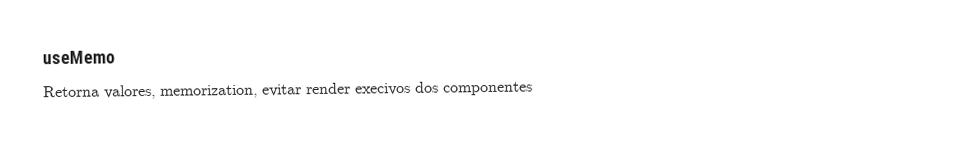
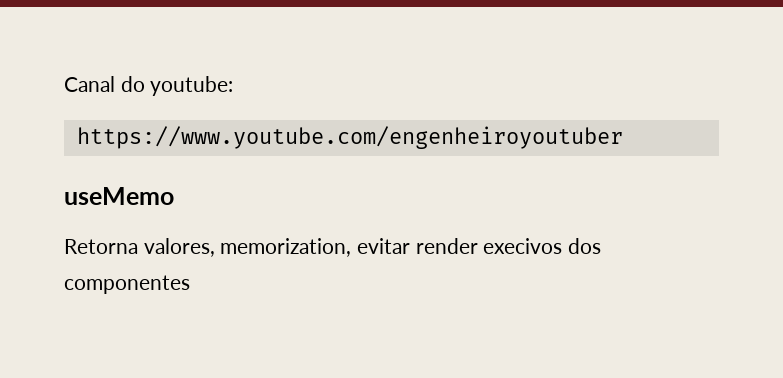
+ Canal do youtube:
+ https://www.youtube.com/engenheiroyoutuber

